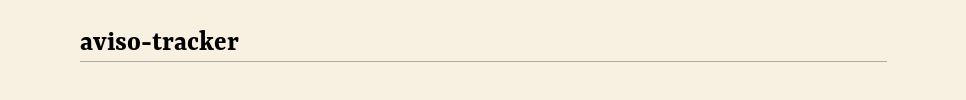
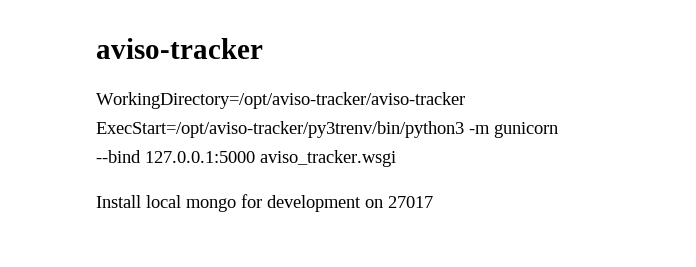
+ WorkingDirectory=/opt/aviso-tracker/aviso-tracker ExecStart=/opt/aviso-tracker/py3trenv/bin/python3 -m gunicorn --bind 127.0.0.1:5000 aviso_tracker.wsgi
+ Install local mongo for development on 27017

